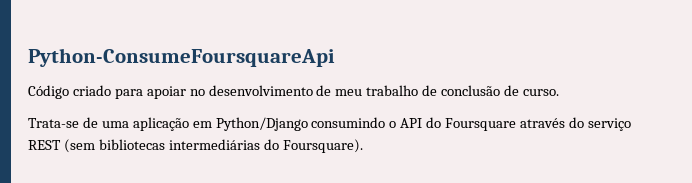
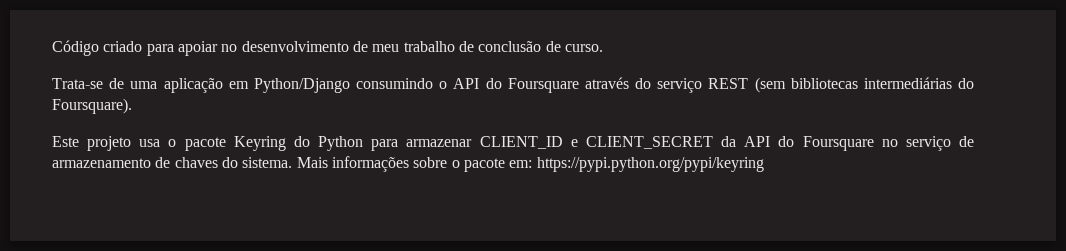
- Python-ConsumeFoursquareApi
+ Este projeto usa o pacote Keyring do Python para armazenar CLIENT_ID e CLIENT_SECRET da API do Foursquare no serviço de armazenamento de chaves do sistema. Mais informações sobre o pacote em: https://pypi.python.org/pypi/keyring

